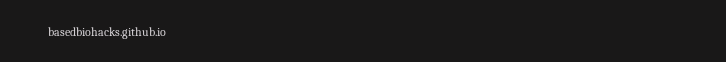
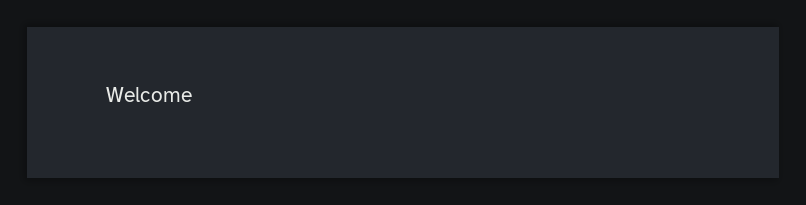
- basedbiohacks.github.io
+ Welcome

